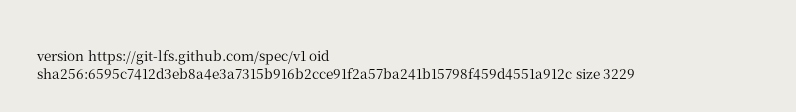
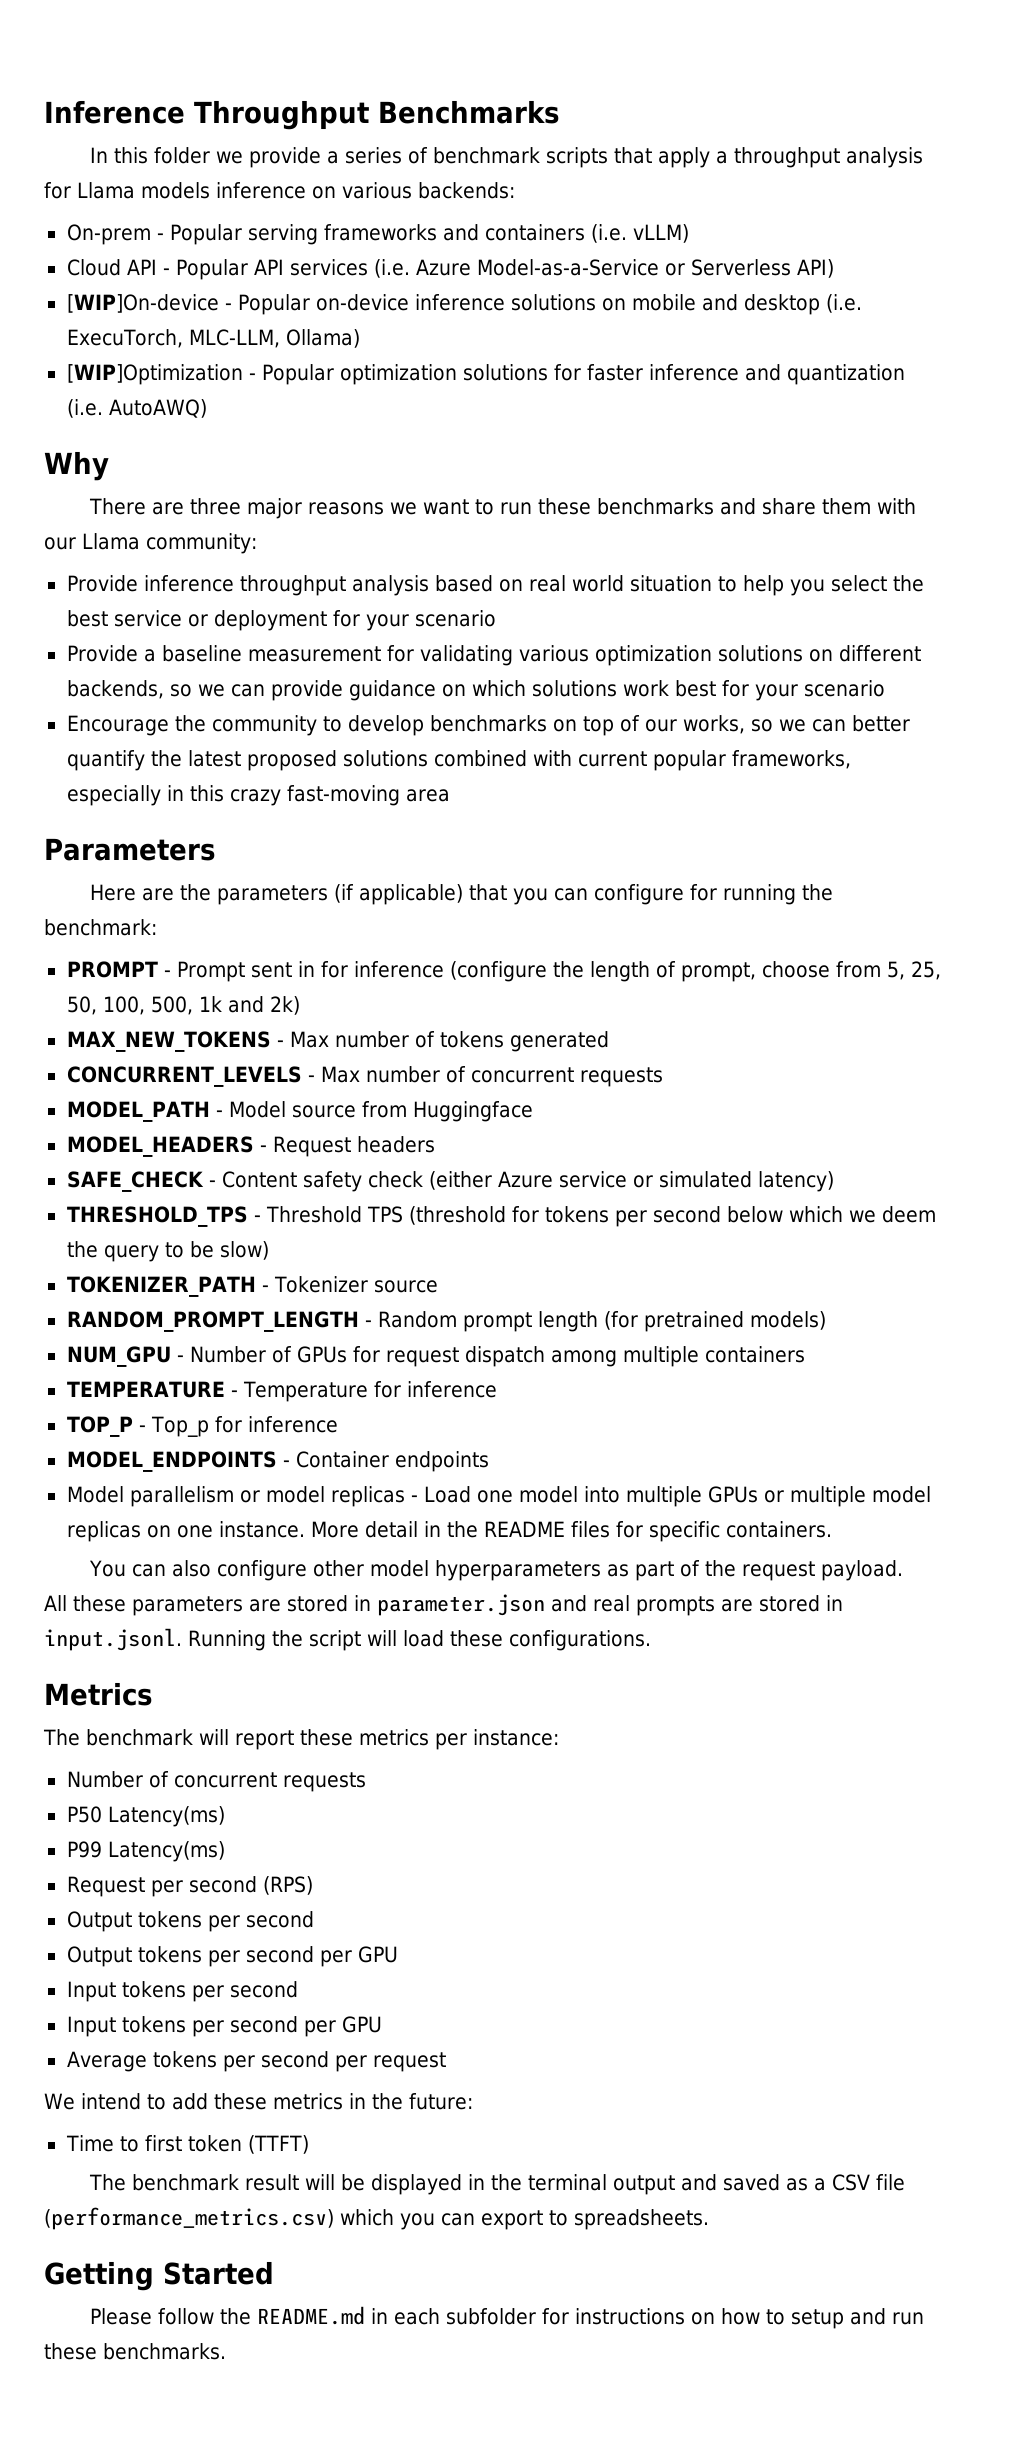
- version https://git-lfs.github.com/spec/v1 oid sha256:6595c7412d3eb8a4e3a7315b916b2cce91f2a57ba241b15798f459d4551a912c size 3229
+ Inference Throughput Benchmarks
+ In this folder we provide a series of benchmark scripts that apply a throughput analysis for Llama models inference on various backends:
+ On-prem - Popular serving frameworks and containers (i.e. vLLM)
+ Cloud API - Popular API services (i.e. Azure Model-as-a-Service or Serverless API)
+ [WIP]On-device - Popular on-device inference solutions on mobile and desktop (i.e. ExecuTorch, MLC-LLM, Ollama)
+ [WIP]Optimization - Popular optimization solutions for faster inference and quantization (i.e. AutoAWQ)
+ Why
+ There are three major reasons we want to run these benchmarks and share them with our Llama community:
+ Provide inference throughput analysis based on real world situation to help you select the best service or deployment for your scenario
+ Provide a baseline measurement for validating various optimization solutions on different backends, so we can provide guidance on which solutions work best for your scenario
+ Encourage the community to develop benchmarks on top of our works, so we can better quantify the latest proposed solutions combined with current popular frameworks, especially in this crazy fast-moving area
+ Parameters
+ Here are the parameters (if applicable) that you can configure for running the benchmark:
+ PROMPT - Prompt sent in for inference (configure the length of prompt, choose from 5, 25, 50, 100, 500, 1k and 2k)
+ MAX_NEW_TOKENS - Max number of tokens generated
+ CONCURRENT_LEVELS - Max number of concurrent requests
+ MODEL_PATH - Model source from Huggingface
+ MODEL_HEADERS - Request headers
+ SAFE_CHECK - Content safety check (either Azure service or simulated latency)
+ THRESHOLD_TPS - Threshold TPS (threshold for tokens per second below which we deem the query to be slow)
+ TOKENIZER_PATH - Tokenizer source
+ RANDOM_PROMPT_LENGTH - Random prompt length (for pretrained models)
+ NUM_GPU - Number of GPUs for request dispatch among multiple containers
+ TEMPERATURE - Temperature for inference
+ TOP_P - Top_p for inference
+ MODEL_ENDPOINTS - Container endpoints
+ Model parallelism or model replicas - Load one model into multiple GPUs or multiple model replicas on one instance. More detail in the README files for specific containers.
+ You can also configure other model hyperparameters as part of the request payload.
+ All these parameters are stored in parameter.json and real prompts are stored in input.jsonl. Running the script will load these configurations.
+ Metrics
+ The benchmark will report these metrics per instance:
+ Number of concurrent requests
+ P50 Latency(ms)
+ P99 Latency(ms)
+ Request per second (RPS)
+ Output tokens per second
+ Output tokens per second per GPU
+ Input tokens per second
+ Input tokens per second per GPU
+ Average tokens per second per request
+ We intend to add these metrics in the future:
+ Time to first token (TTFT)
+ The benchmark result will be displayed in the terminal output and saved as a CSV file (performance_metrics.csv) which you can export to spreadsheets.
+ Getting Started
+ Please follow the README.md in each subfolder for instructions on how to setup and run these benchmarks.

